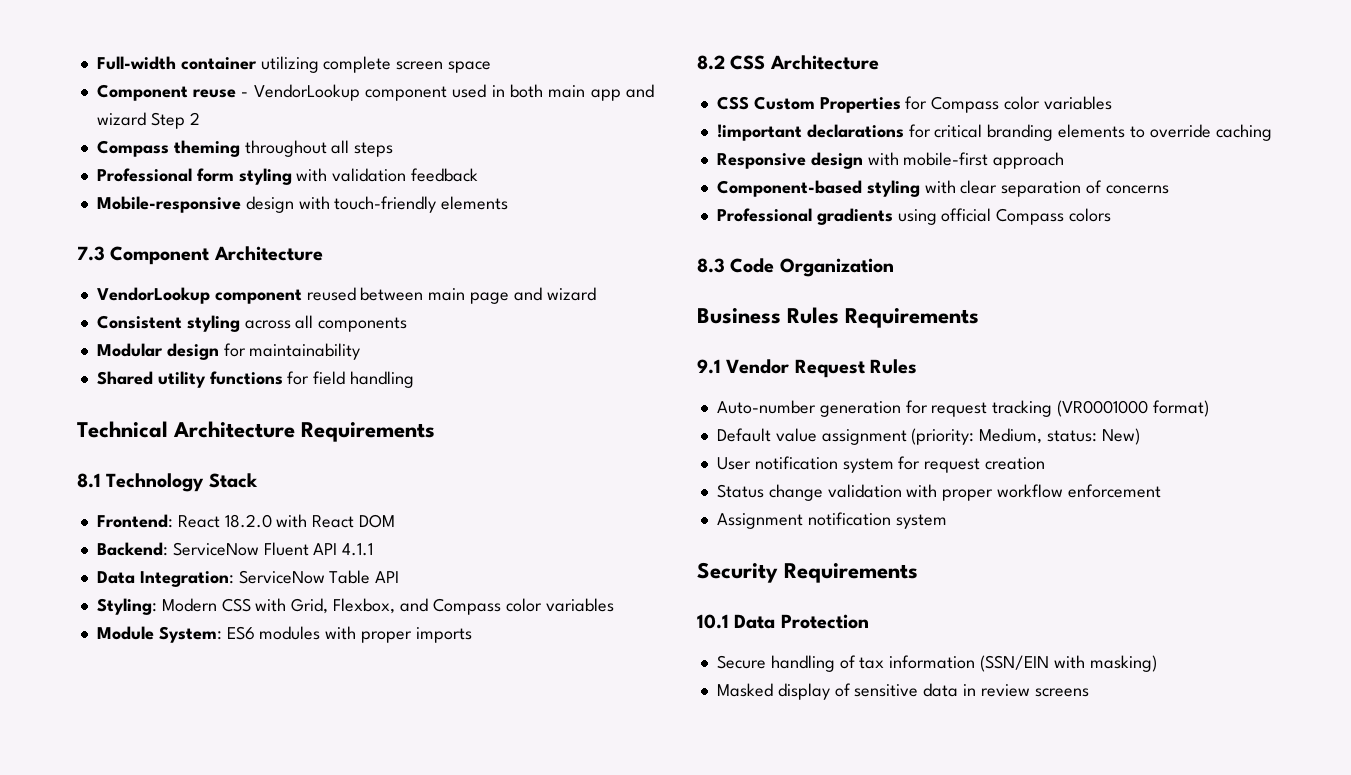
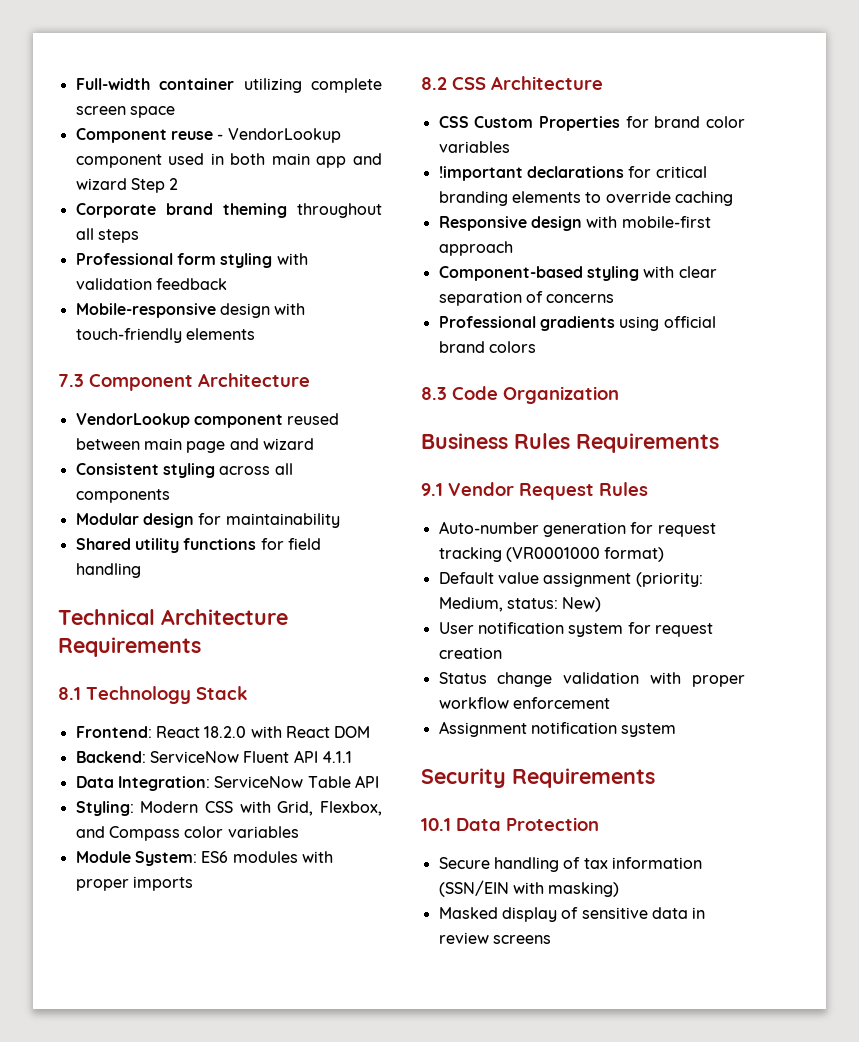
- Compass theming throughout all steps
+ Corporate brand theming throughout all steps
- CSS Custom Properties for Compass color variables
+ CSS Custom Properties for brand color variables
- Professional gradients using official Compass colors
+ Professional gradients using official brand colors

